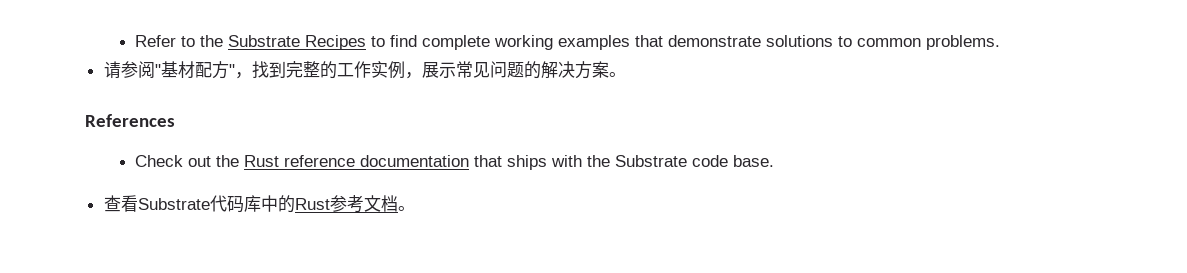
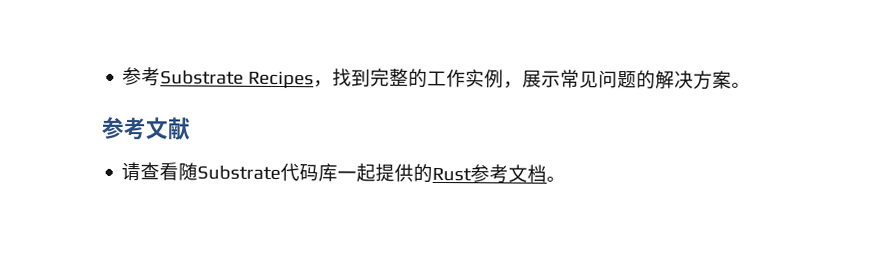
- Refer to the Substrate Recipes to find complete working examples that demonstrate solutions to common problems.
- 请参阅"基材配方"，找到完整的工作实例，展示常见问题的解决方案。
+ 参考Substrate Recipes，找到完整的工作实例，展示常见问题的解决方案。
- References
- Check out the Rust reference documentation that ships with the Substrate code base.
- 查看Substrate代码库中的Rust参考文档。
+ 参考文献
+ 请查看随Substrate代码库一起提供的Rust参考文档。

